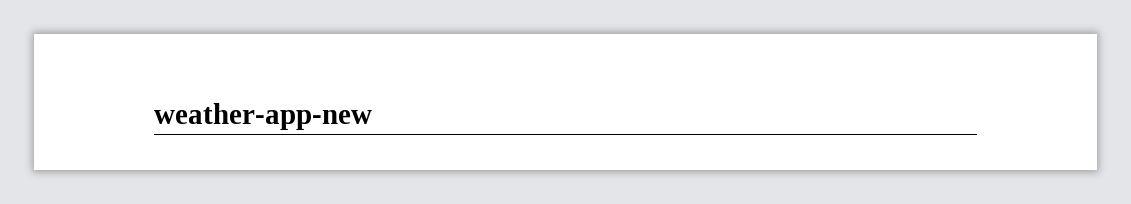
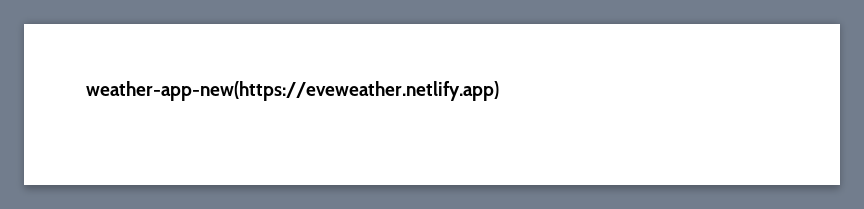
- weather-app-new
+ weather-app-new(https://eveweather.netlify.app)

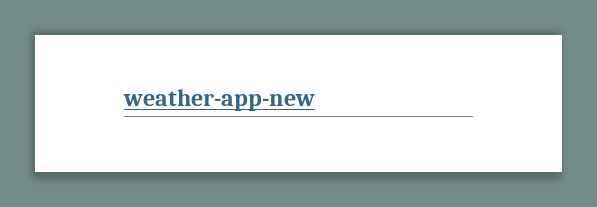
- weather-app-new(https://eveweather.netlify.app)
+ weather-app-new

